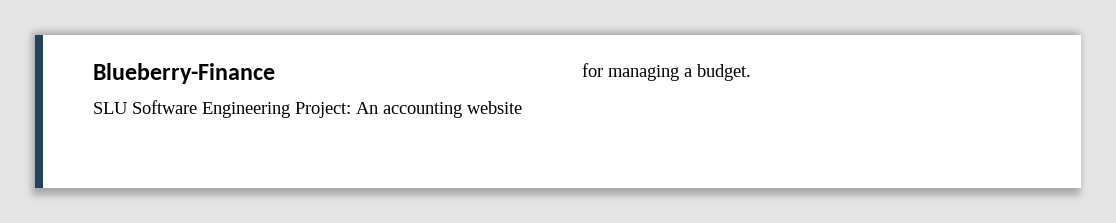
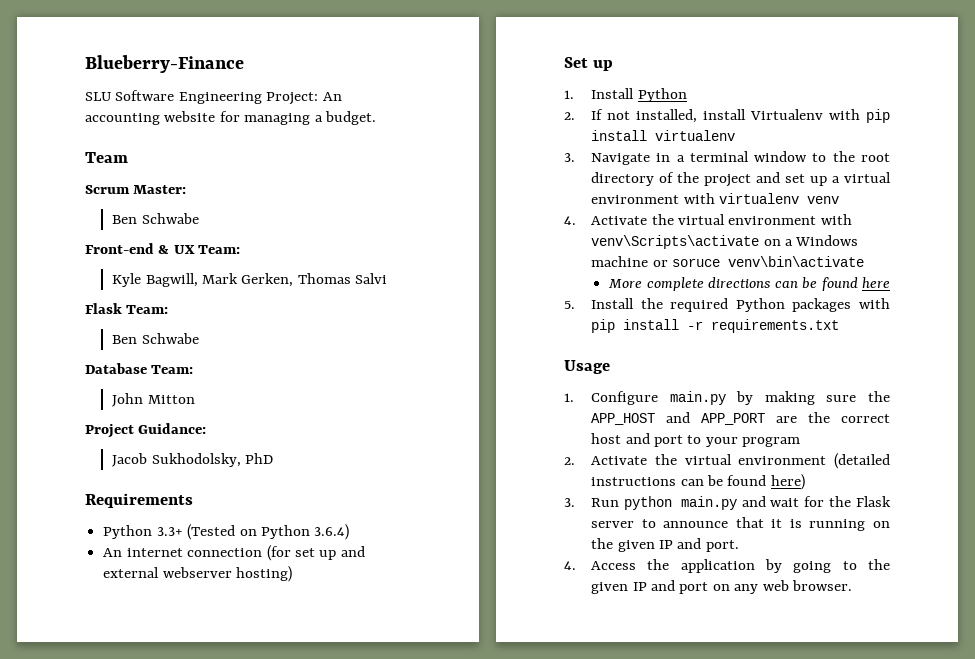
+ Team
+ Scrum Master:
+ Ben Schwabe
+ Front-end & UX Team:
+ Kyle Bagwill, Mark Gerken, Thomas Salvi
+ Flask Team:
+ Ben Schwabe
+ Database Team:
+ John Mitton
+ Project Guidance:
+ Jacob Sukhodolsky, PhD
+ Requirements
+ Python 3.3+ (Tested on Python 3.6.4)
+ An internet connection (for set up and external webserver hosting)
+ Set up
+ 1. Install Python
+ 2. If not installed, install Virtualenv with pip install virtualenv
+ 3. Navigate in a terminal window to the root directory of the project and set up a virtual environment with virtualenv venv
+ 4. Activate the virtual environment with venv\Scripts\activate on a Windows machine or soruce venv\bin\activate
+ More complete directions can be found here
+ 5. Install the required Python packages with pip install -r requirements.txt
+ Usage
+ 1. Configure main.py by making sure the APP_HOST and APP_PORT are the correct host and port to your program
+ 2. Activate the virtual environment (detailed instructions can be found here)
+ 3. Run python main.py and wait for the Flask server to announce that it is running on the given IP and port.
+ 4. Access the application by going to the given IP and port on any web browser.

